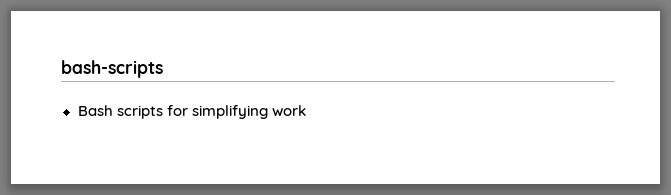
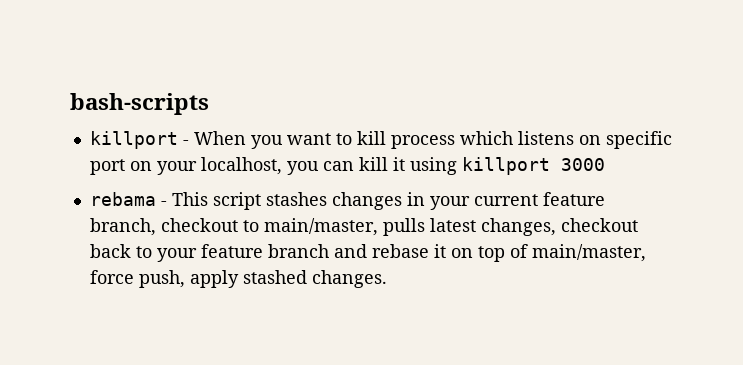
- Bash scripts for simplifying work
+ killport - When you want to kill process which listens on specific port on your localhost, you can kill it using killport 3000
+ rebama - This script stashes changes in your current feature branch, checkout to main/master, pulls latest changes, checkout back to your feature branch and rebase it on top of main/master, force push, apply stashed changes.

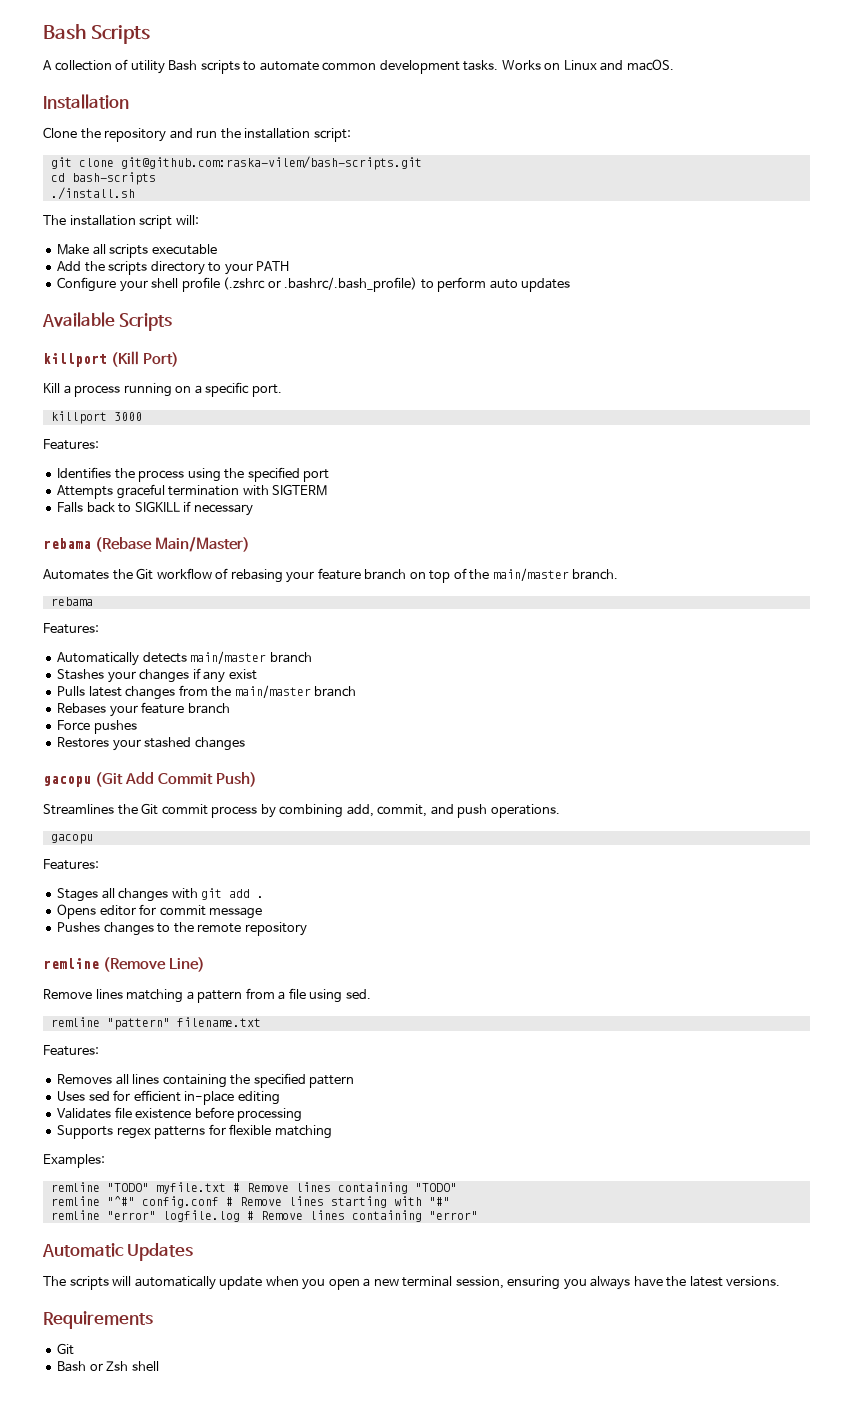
- bash-scripts
- killport - When you want to kill process which listens on specific port on your localhost, you can kill it using killport 3000
- rebama - This script stashes changes in your current feature branch, checkout to main/master, pulls latest changes, checkout back to your feature branch and rebase it on top of main/master, force push, apply stashed changes.
+ Bash Scripts
+ A collection of utility Bash scripts to automate common development tasks. Works on Linux and macOS.
+ Installation
+ Clone the repository and run the installation script:
+ git clone git@github.com:raska-vilem/bash-scripts.git
+ cd bash-scripts
+ ./install.sh
+ The installation script will:
+ Make all scripts executable
+ Add the scripts directory to your PATH
+ Configure your shell profile (.zshrc or .bashrc/.bash_profile) to perform auto updates
+ Available Scripts
+ killport (Kill Port)
+ Kill a process running on a specific port.
+ killport 3000
+ Features:
+ Identifies the process using the specified port
+ Attempts graceful termination with SIGTERM
+ Falls back to SIGKILL if necessary
+ rebama (Rebase Main/Master)
+ Automates the Git workflow of rebasing your feature branch on top of the main/master branch.
+ rebama
+ Features:
+ Automatically detects main/master branch
+ Stashes your changes if any exist
+ Pulls latest changes from the main/master branch
+ Rebases your feature branch
+ Force pushes
+ Restores your stashed changes
+ gacopu (Git Add Commit Push)
+ Streamlines the Git commit process by combining add, commit, and push operations.
+ gacopu
+ Features:
+ Stages all changes with git add .
+ Opens editor for commit message
+ Pushes changes to the remote repository
+ remline (Remove Line)
+ Remove lines matching a pattern from a file using sed.
+ remline "pattern" filename.txt
+ Features:
+ Removes all lines containing the specified pattern
+ Uses sed for efficient in-place editing
+ Validates file existence before processing
+ Supports regex patterns for flexible matching
+ Examples:
+ remline "TODO" myfile.txt # Remove lines containing "TODO"
+ remline "^#" config.conf # Remove lines starting with "#"
+ remline "error" logfile.log # Remove lines containing "error"
+ Automatic Updates
+ The scripts will automatically update when you open a new terminal session, ensuring you always have the latest versions.
+ Requirements
+ Git
+ Bash or Zsh shell

